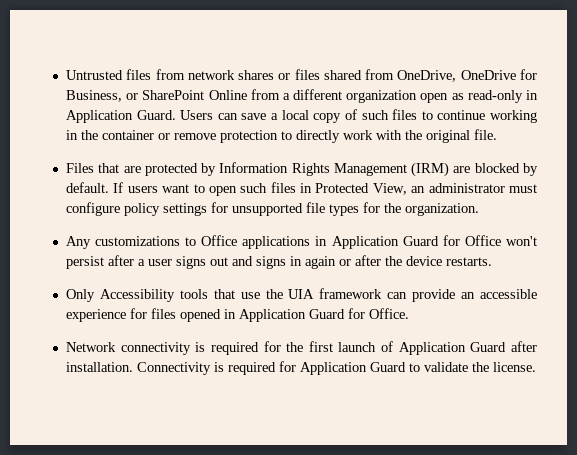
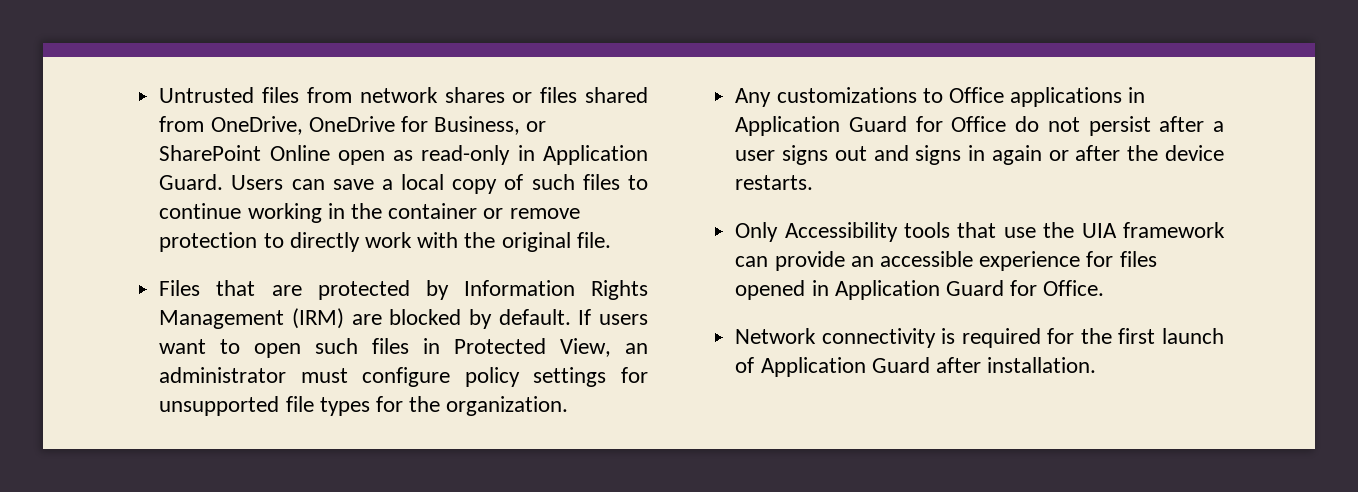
- Untrusted files from network shares or files shared from OneDrive, OneDrive for Business, or SharePoint Online from a different organization open as read-only in Application Guard.
+ Untrusted files from network shares or files shared from OneDrive, OneDrive for Business, or SharePoint Online open as read-only in Application Guard.
- Any customizations to Office applications in Application Guard for Office won't persist after a user signs out and signs in again or after the device restarts.
+ Any customizations to Office applications in Application Guard for Office do not persist after a user signs out and signs in again or after the device restarts.
- Connectivity is required for Application Guard to validate the license.

